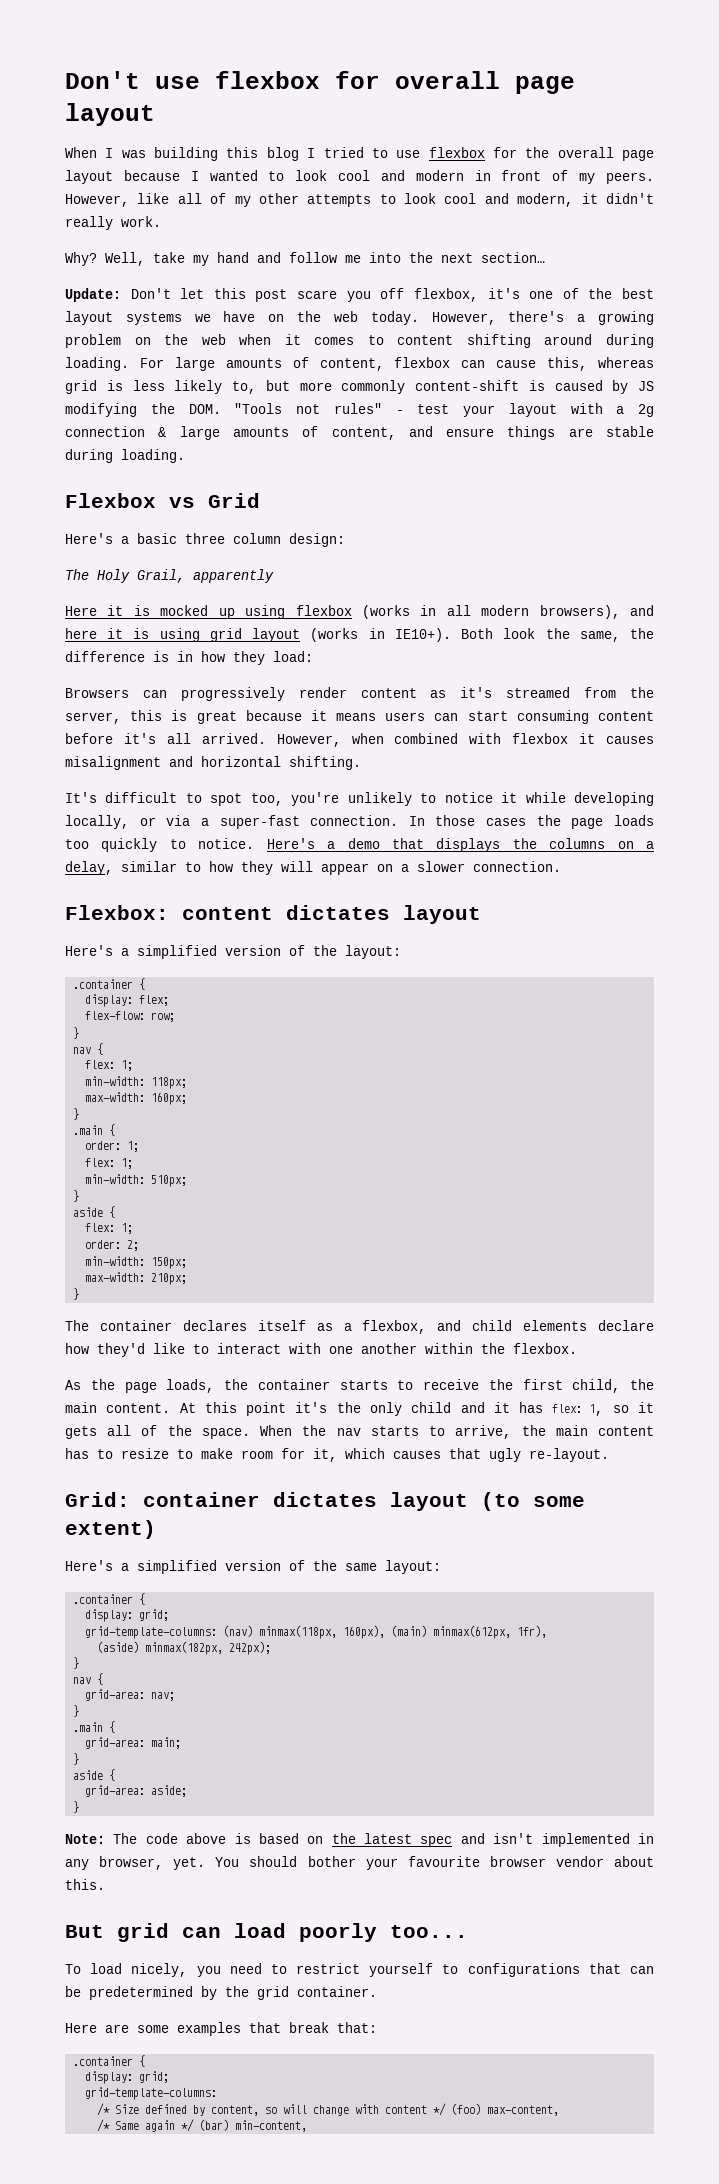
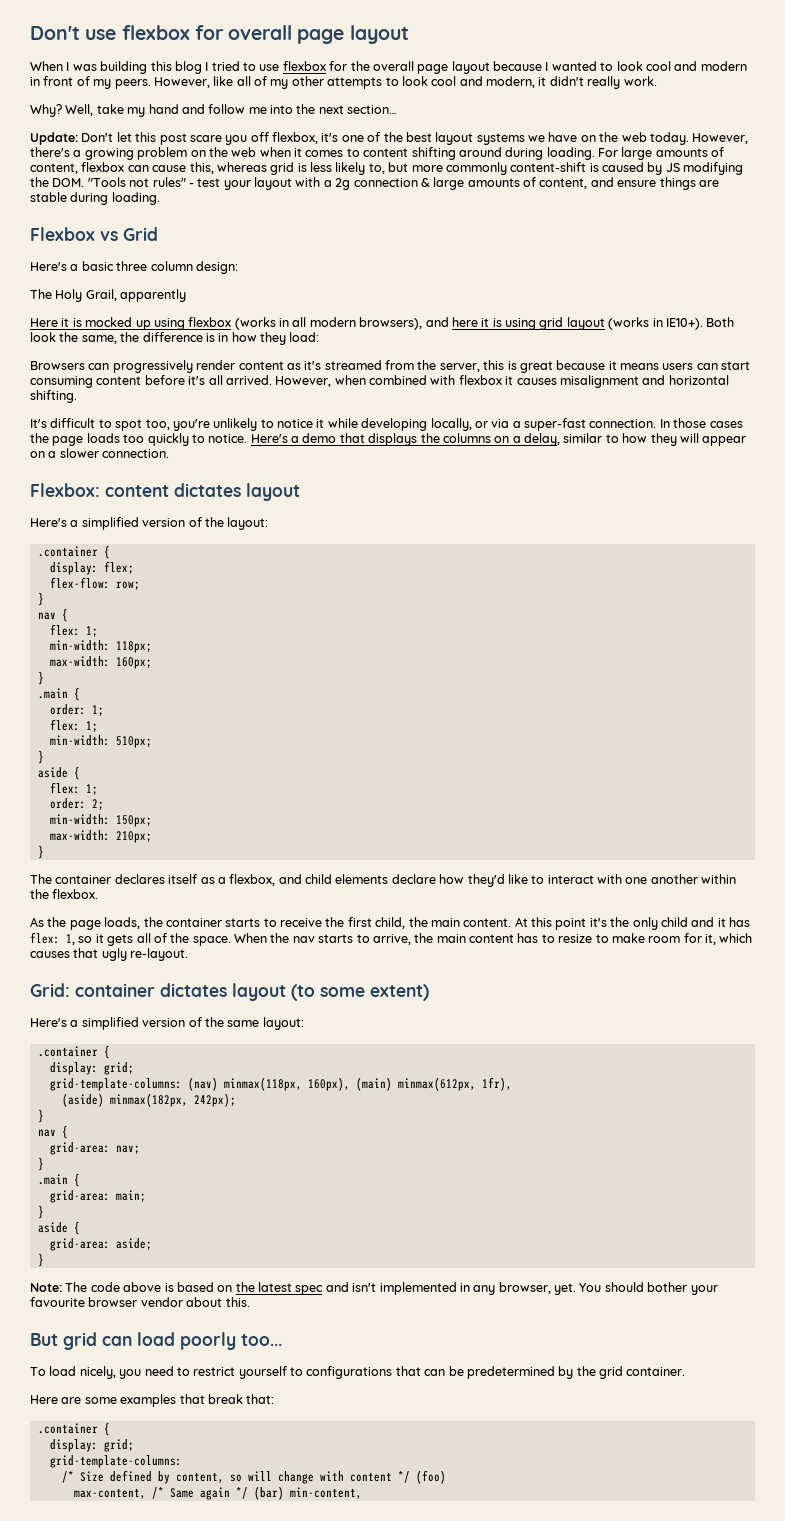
- /* Size defined by content, so will change with content */ (foo) max-content,
- /* Same again */ (bar) min-content,
+ /* Size defined by content, so will change with content */ (foo)
+ max-content, /* Same again */ (bar) min-content,

